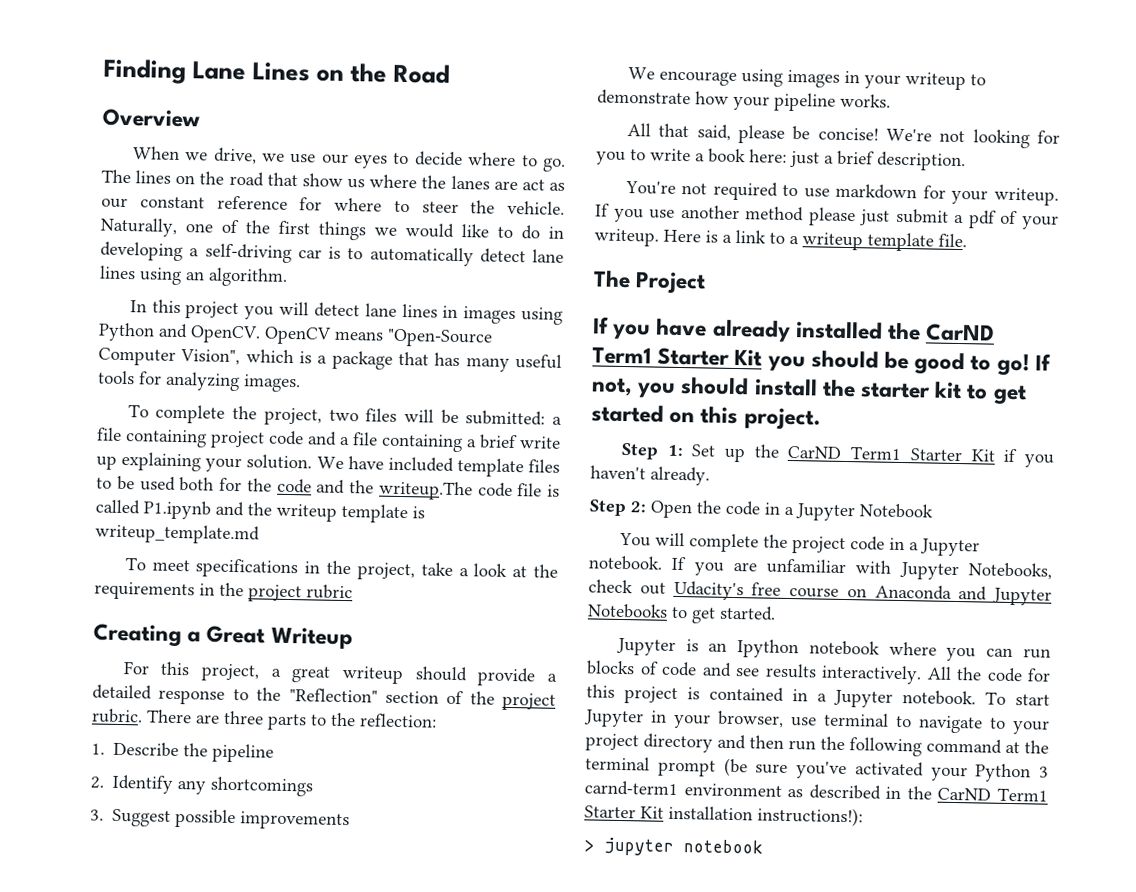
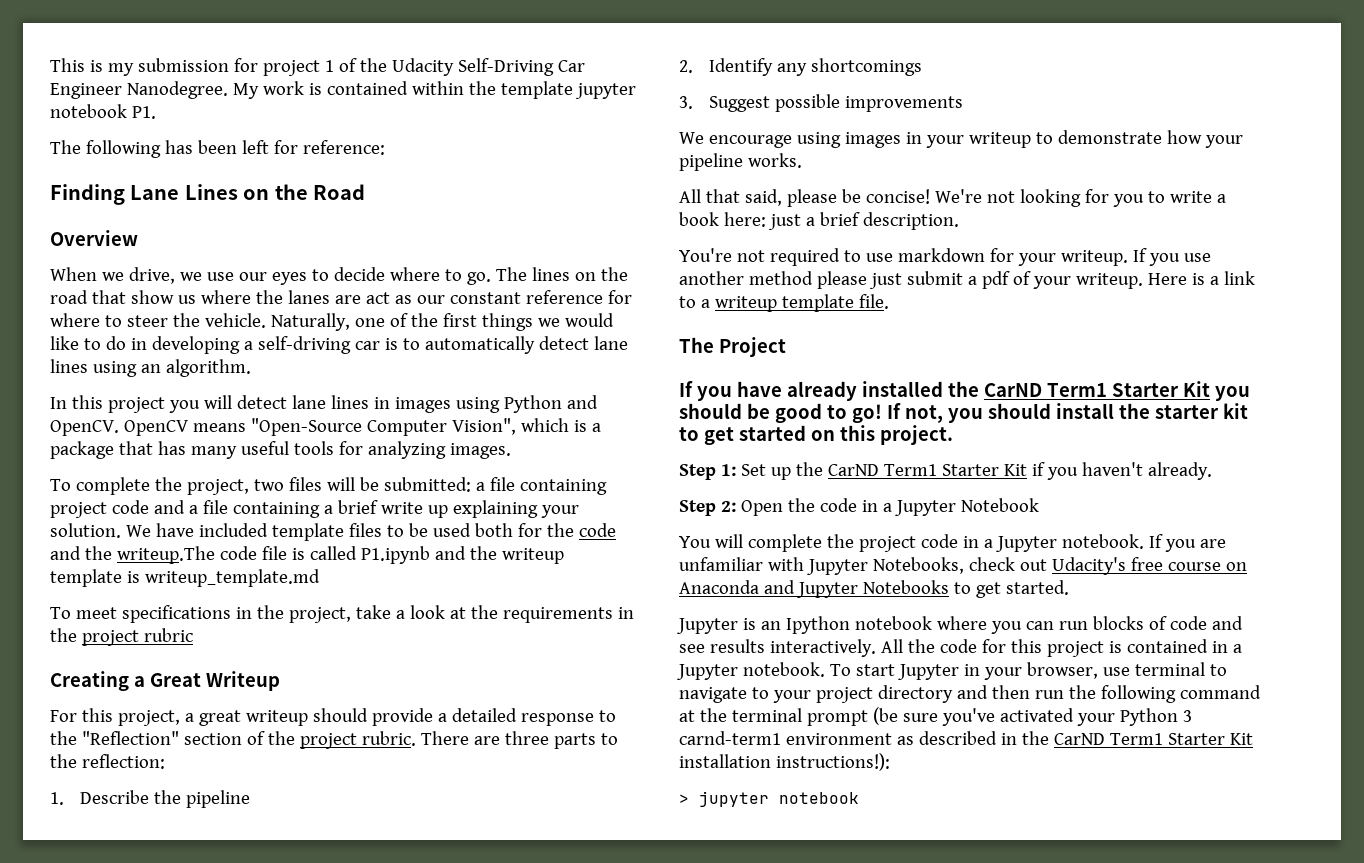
+ This is my submission for project 1 of the Udacity Self-Driving Car Engineer Nanodegree. My work is contained within the template jupyter notebook P1.
+ The following has been left for reference:

